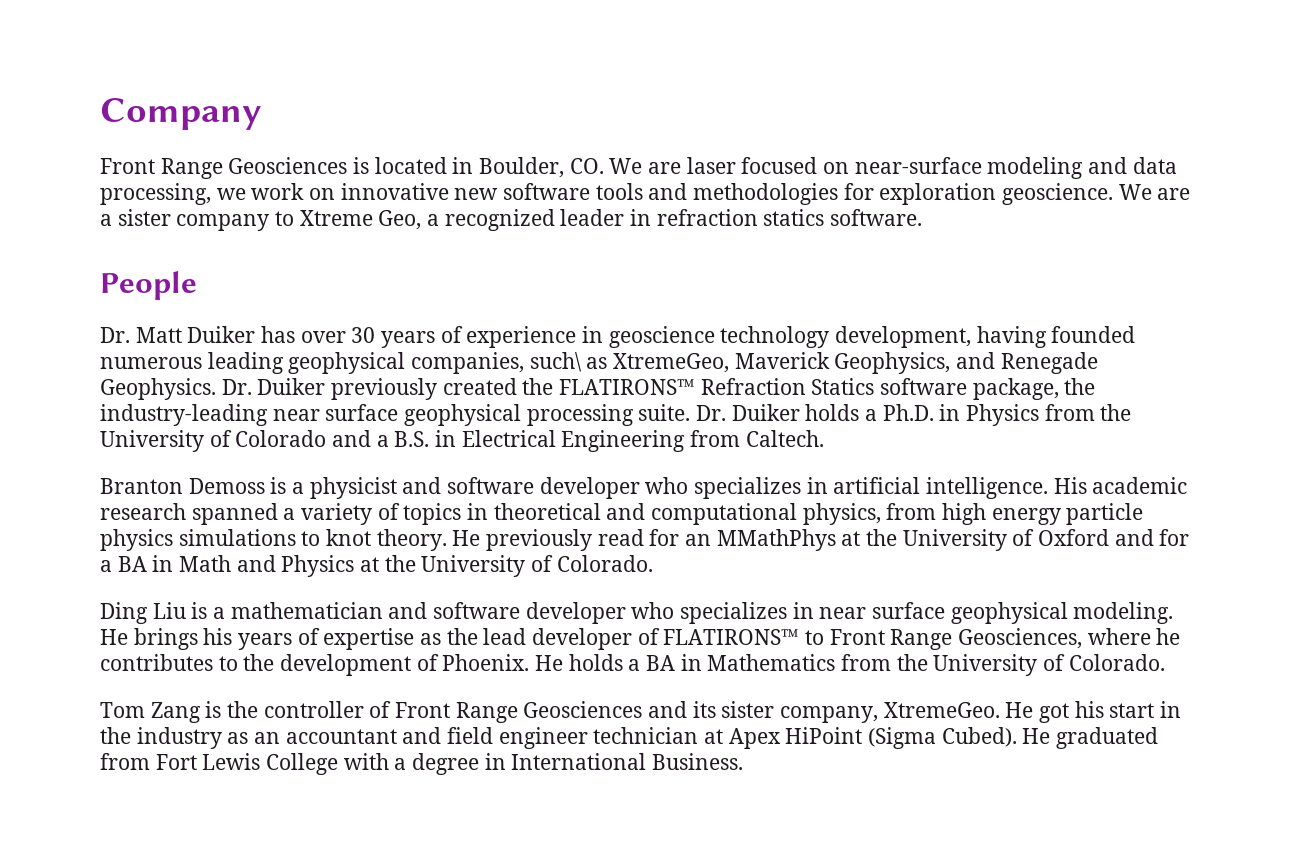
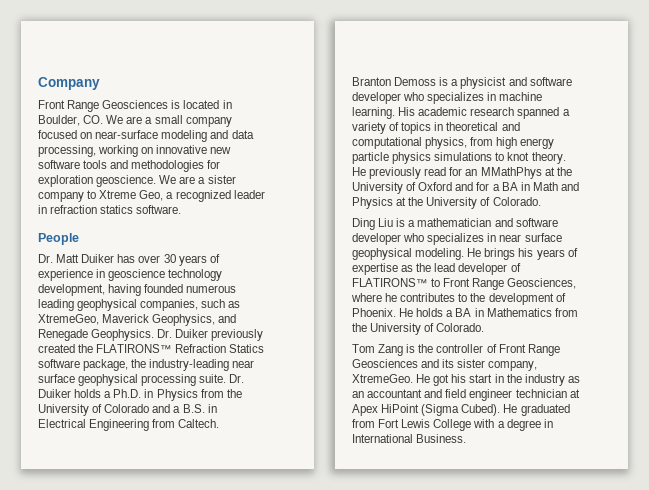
- Front Range Geosciences is located in Boulder, CO. We are laser focused on near-surface modeling and data processing, we work on innovative new software tools and methodologies for exploration geoscience.
+ Front Range Geosciences is located in Boulder, CO. We are a small company focused on near-surface modeling and data processing, working on innovative new software tools and methodologies for exploration geoscience.
- Dr. Matt Duiker has over 30 years of experience in geoscience technology development, having founded numerous leading geophysical companies, such\ as XtremeGeo, Maverick Geophysics, and Renegade Geophysics.
+ Dr. Matt Duiker has over 30 years of experience in geoscience technology development, having founded numerous leading geophysical companies, such as XtremeGeo, Maverick Geophysics, and Renegade Geophysics.
- Branton Demoss is a physicist and software developer who specializes in artificial intelligence.
+ Branton Demoss is a physicist and software developer who specializes in machine learning.

